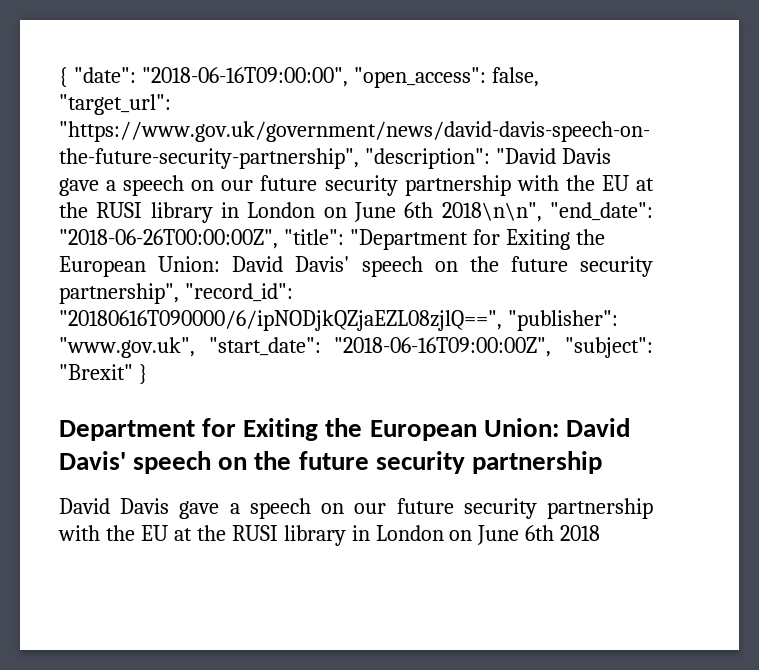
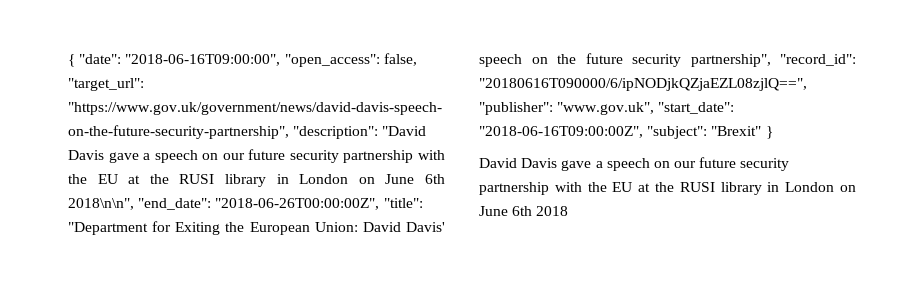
- Department for Exiting the European Union: David Davis' speech on the future security partnership

